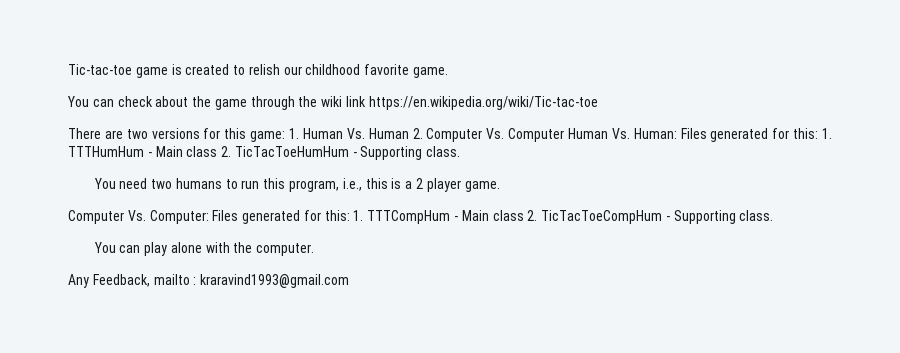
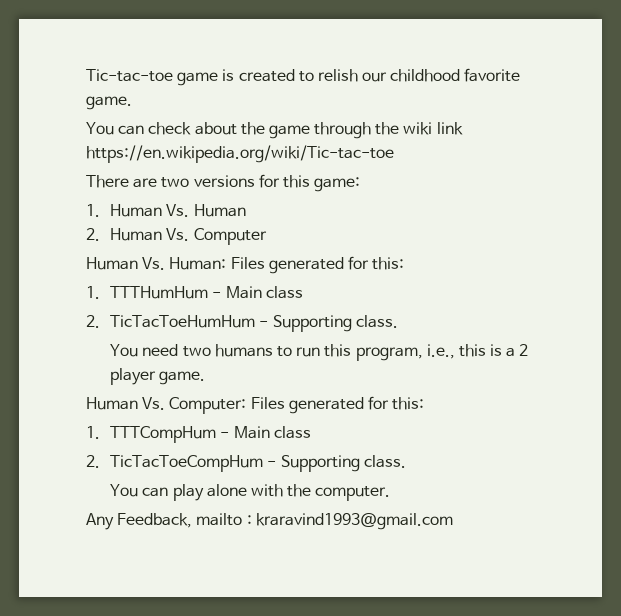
- There are two versions for this game: 1. Human Vs. Human 2. Computer Vs. Computer Human Vs. Human: Files generated for this: 1. TTTHumHum - Main class 2. TicTacToeHumHum - Supporting class.
+ There are two versions for this game:
+ 1. Human Vs. Human
+ 2. Human Vs. Computer
+ Human Vs. Human: Files generated for this:
+ 1. TTTHumHum - Main class
+ 2. TicTacToeHumHum - Supporting class.
- Computer Vs. Computer: Files generated for this: 1. TTTCompHum - Main class 2. TicTacToeCompHum - Supporting class.
+ Human Vs. Computer: Files generated for this:
+ 1. TTTCompHum - Main class
+ 2. TicTacToeCompHum - Supporting class.

